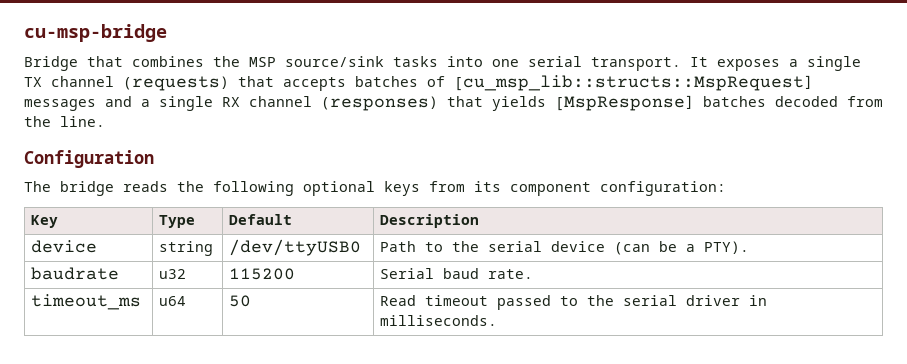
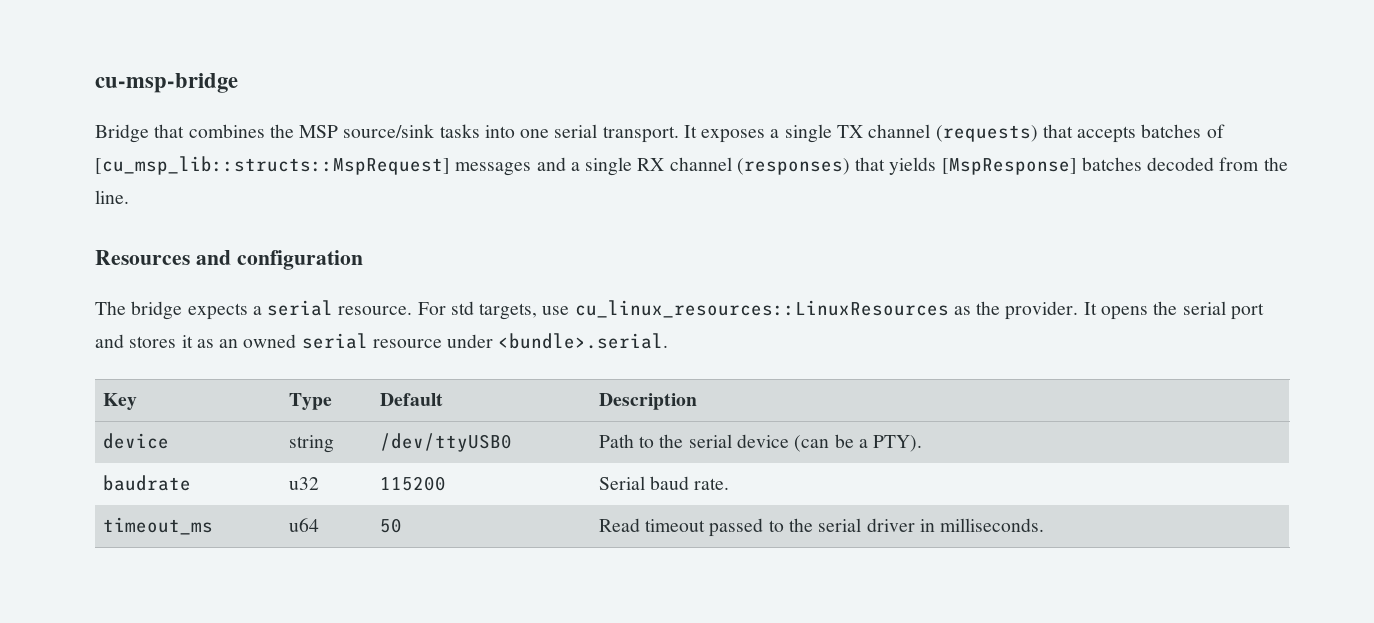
- Configuration
+ Resources and configuration
- The bridge reads the following optional keys from its component configuration:
+ The bridge expects a serial resource. For std targets, use cu_linux_resources::LinuxResources as the provider. It opens the serial port and stores it as an owned serial resource under <bundle>.serial.

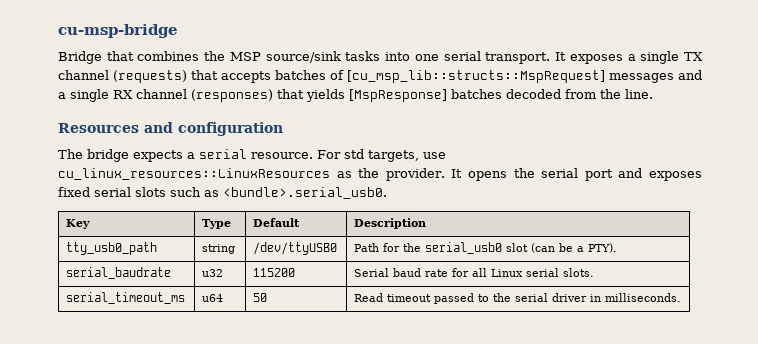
- It opens the serial port and stores it as an owned serial resource under <bundle>.serial.
+ It opens the serial port and exposes fixed serial slots such as <bundle>.serial_usb0.
- device | string | /dev/ttyUSB0 | Path to the serial device (can be a PTY).
+ tty_usb0_path | string | /dev/ttyUSB0 | Path for the serial_usb0 slot (can be a PTY).
- baudrate | u32 | 115200 | Serial baud rate.
- timeout_ms | u64 | 50 | Read timeout passed to the serial driver in milliseconds.
+ serial_baudrate | u32 | 115200 | Serial baud rate for all Linux serial slots.
+ serial_timeout_ms | u64 | 50 | Read timeout passed to the serial driver in milliseconds.

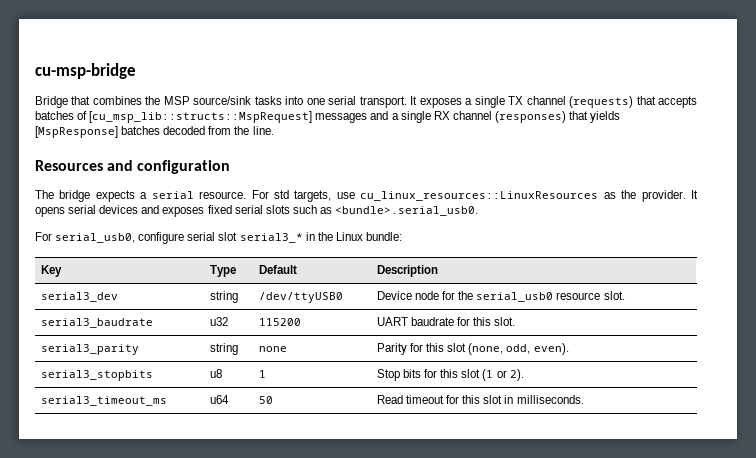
- It opens the serial port and exposes fixed serial slots such as <bundle>.serial_usb0.
+ It opens serial devices and exposes fixed serial slots such as <bundle>.serial_usb0.
+ For serial_usb0, configure serial slot serial3_* in the Linux bundle:
- tty_usb0_path | string | /dev/ttyUSB0 | Path for the serial_usb0 slot (can be a PTY).
- serial_baudrate | u32 | 115200 | Serial baud rate for all Linux serial slots.
- serial_timeout_ms | u64 | 50 | Read timeout passed to the serial driver in milliseconds.
+ serial3_dev | string | /dev/ttyUSB0 | Device node for the serial_usb0 resource slot.
+ serial3_baudrate | u32 | 115200 | UART baudrate for this slot.
+ serial3_parity | string | none | Parity for this slot (none, odd, even).
+ serial3_stopbits | u8 | 1 | Stop bits for this slot (1 or 2).
+ serial3_timeout_ms | u64 | 50 | Read timeout for this slot in milliseconds.

